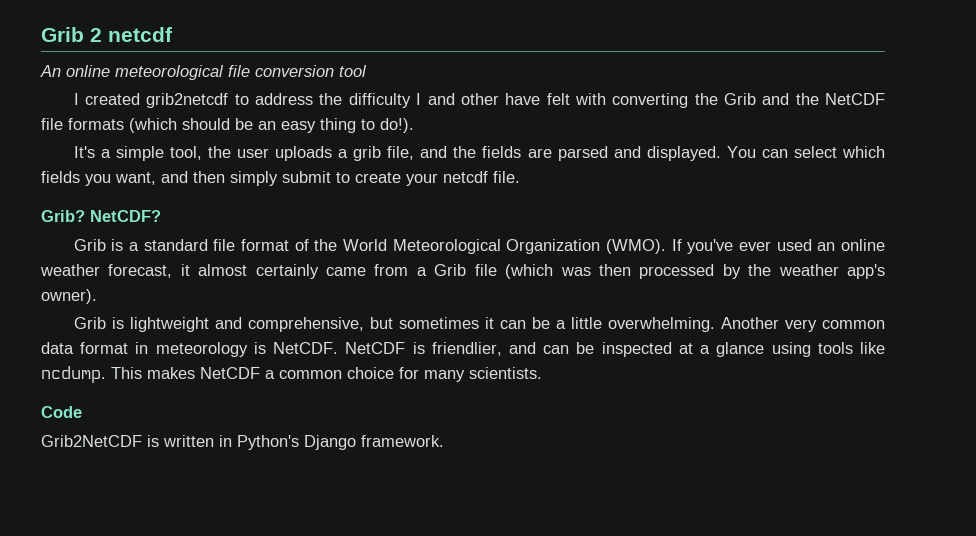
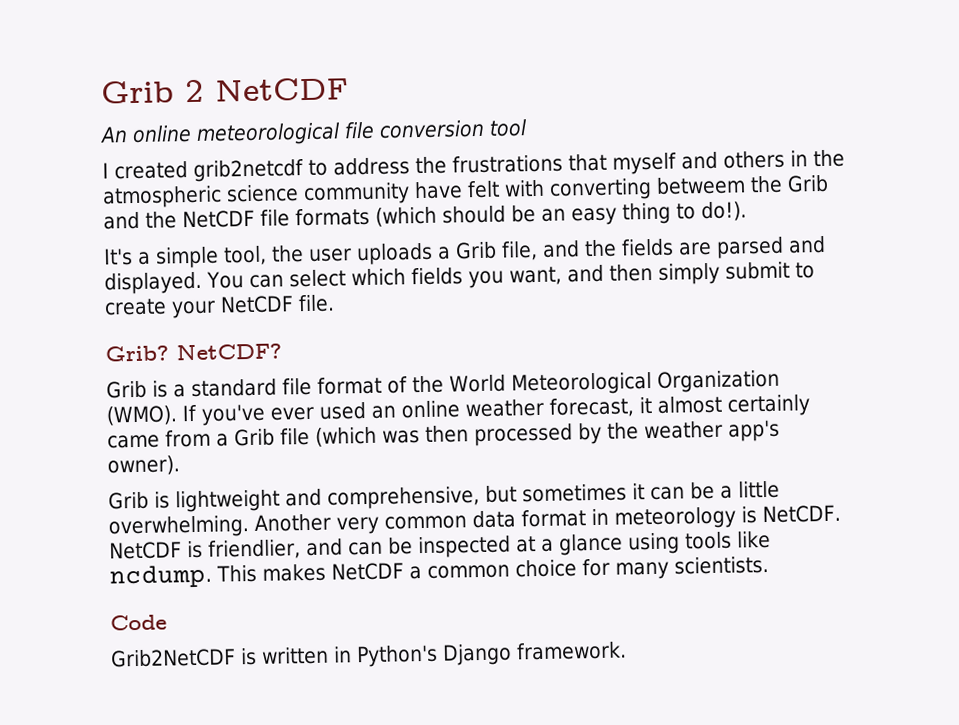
- Grib 2 netcdf
+ Grib 2 NetCDF
- I created grib2netcdf to address the difficulty I and other have felt with converting the Grib and the NetCDF file formats (which should be an easy thing to do!).
+ I created grib2netcdf to address the frustrations that myself and others in the atmospheric science community have felt with converting betweem the Grib and the NetCDF file formats (which should be an easy thing to do!).
- It's a simple tool, the user uploads a grib file, and the fields are parsed and displayed.
+ It's a simple tool, the user uploads a Grib file, and the fields are parsed and displayed.
- You can select which fields you want, and then simply submit to create your netcdf file.
+ You can select which fields you want, and then simply submit to create your NetCDF file.

